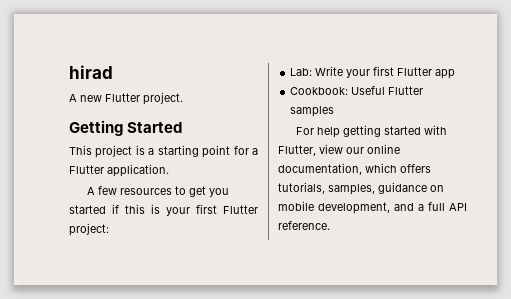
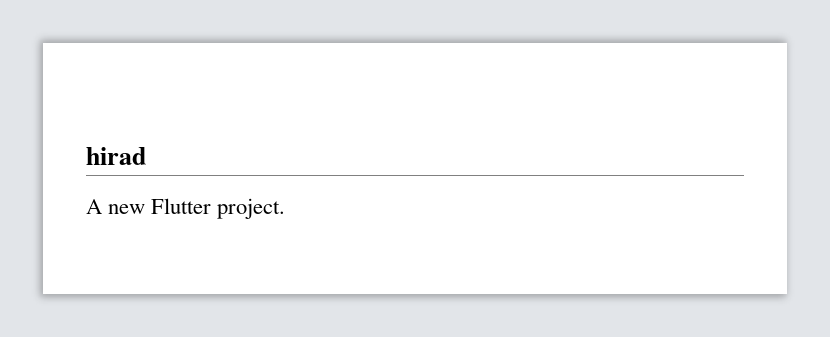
- Getting Started
- This project is a starting point for a Flutter application.
- A few resources to get you started if this is your first Flutter project:
- Lab: Write your first Flutter app
- Cookbook: Useful Flutter samples
- For help getting started with Flutter, view our online documentation, which offers tutorials, samples, guidance on mobile development, and a full API reference.

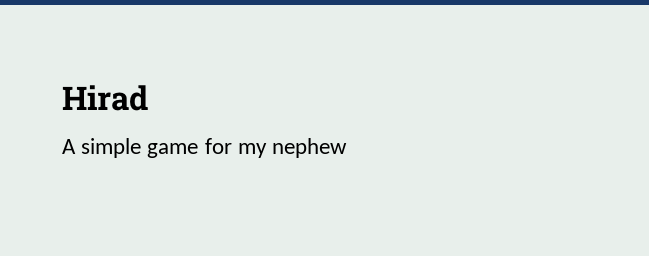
- hirad
+ Hirad
- A new Flutter project.
+ A simple game for my nephew

